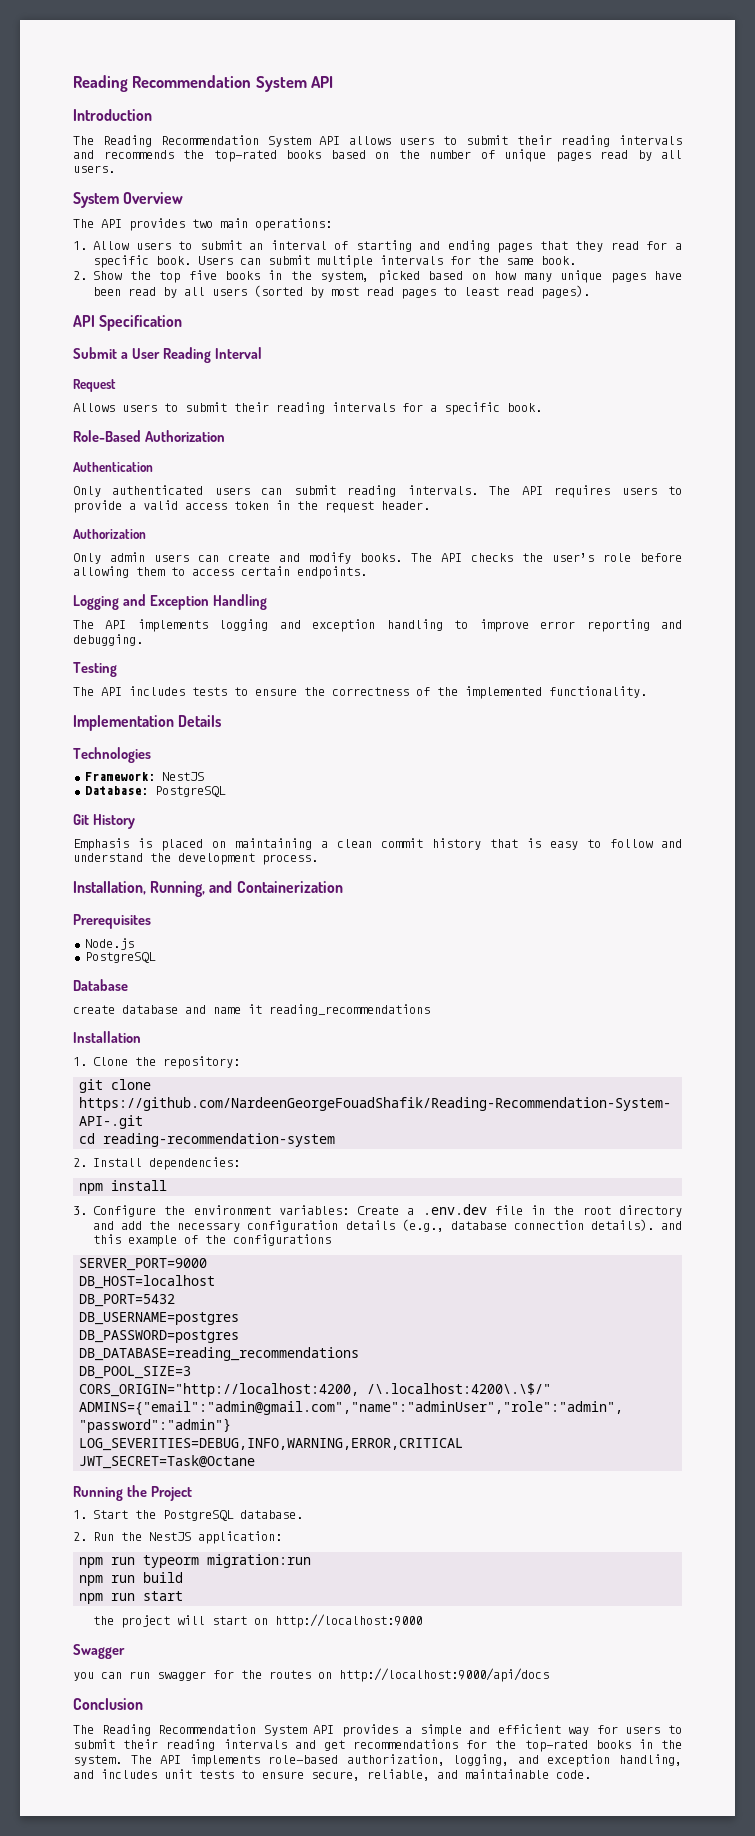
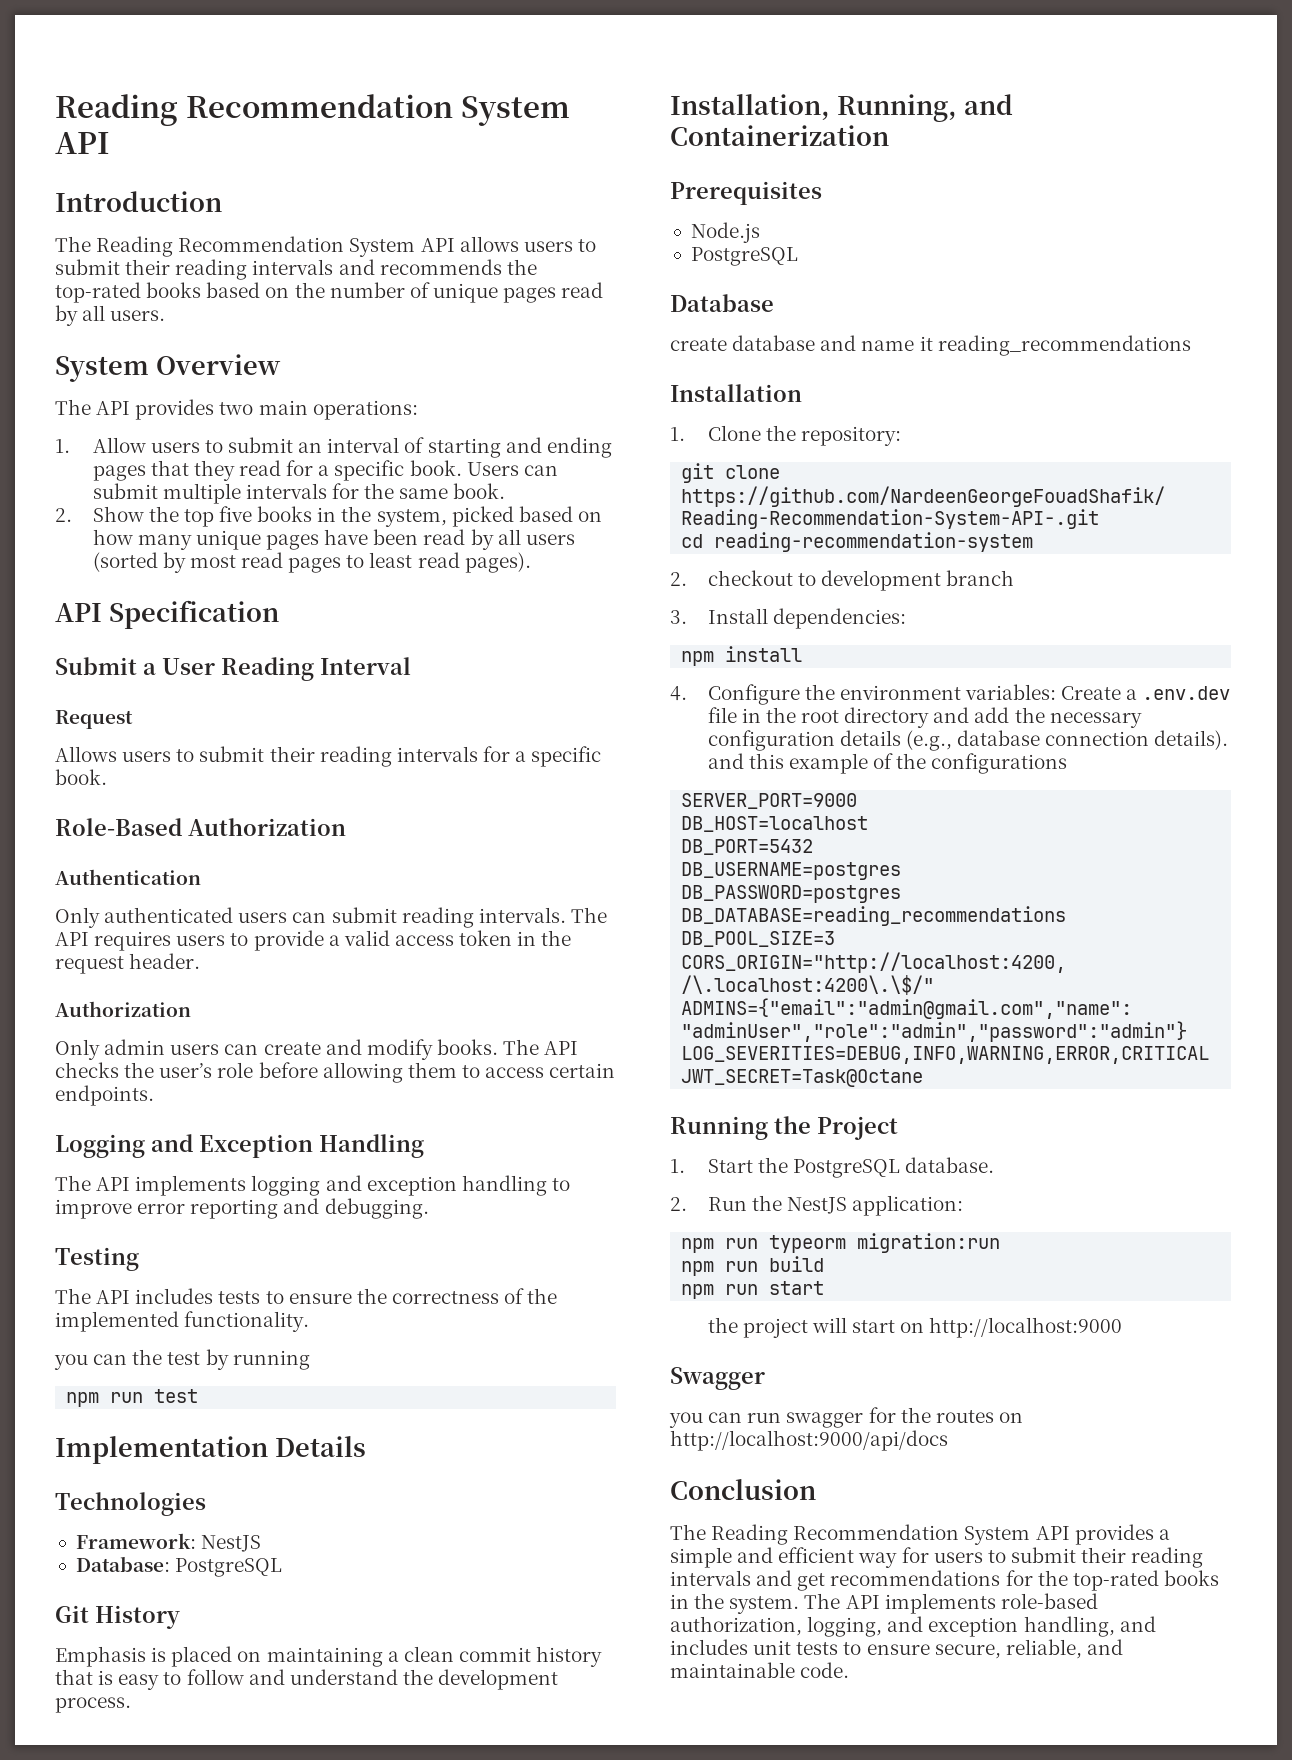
+ you can the test by running
+ npm run test
- 2. Install dependencies:
+ 2. checkout to development branch
+ 3. Install dependencies:
- 3. Configure the environment variables: Create a .env.dev file in the root directory and add the necessary configuration details (e.g., database connection details). and this example of the configurations
+ 4. Configure the environment variables: Create a .env.dev file in the root directory and add the necessary configuration details (e.g., database connection details). and this example of the configurations

